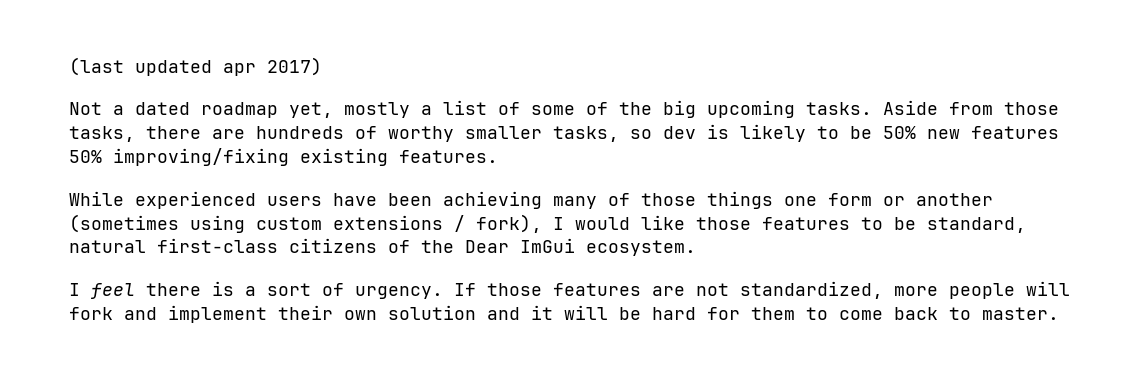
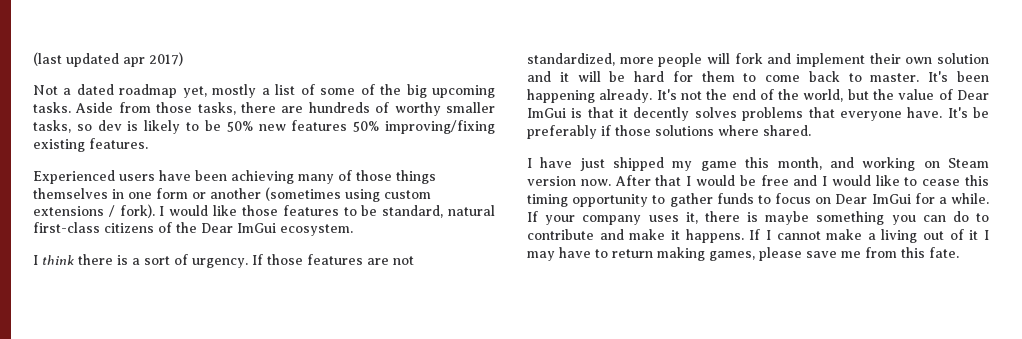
- While experienced users have been achieving many of those things one form or another (sometimes using custom extensions / fork), I would like those features to be standard, natural first-class citizens of the Dear ImGui ecosystem.
+ Experienced users have been achieving many of those things themselves in one form or another (sometimes using custom extensions / fork). I would like those features to be standard, natural first-class citizens of the Dear ImGui ecosystem.
- I feel there is a sort of urgency.
+ I think there is a sort of urgency.
+ It's been happening already. It's not the end of the world, but the value of Dear ImGui is that it decently solves problems that everyone have. It's be preferably if those solutions where shared.
+ I have just shipped my game this month, and working on Steam version now. After that I would be free and I would like to cease this timing opportunity to gather funds to focus on Dear ImGui for a while. If your company uses it, there is maybe something you can do to contribute and make it happens. If I cannot make a living out of it I may have to return making games, please save me from this fate.

